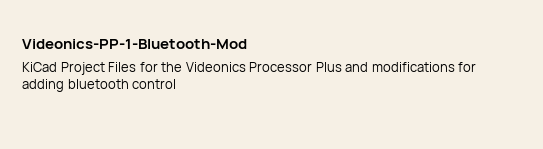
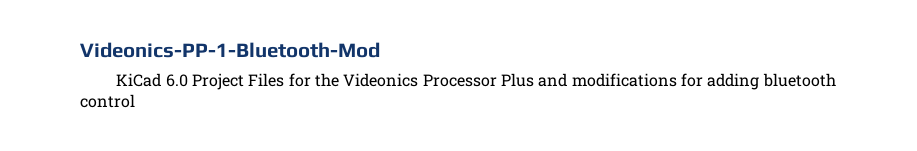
- KiCad Project Files for the Videonics Processor Plus and modifications for adding bluetooth control
+ KiCad 6.0 Project Files for the Videonics Processor Plus and modifications for adding bluetooth control

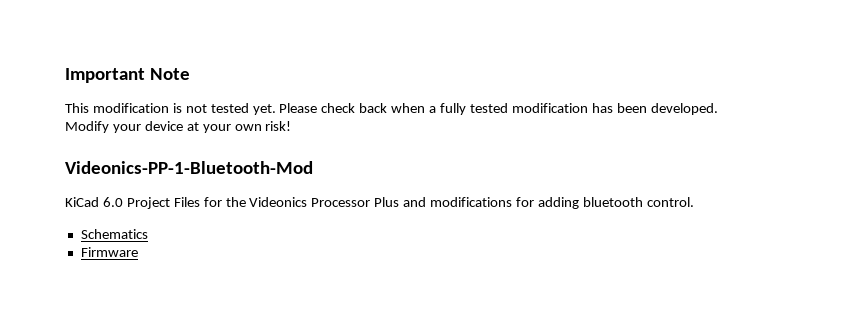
+ Important Note
+ This modification is not tested yet. Please check back when a fully tested modification has been developed.
+ Modify your device at your own risk!
- KiCad 6.0 Project Files for the Videonics Processor Plus and modifications for adding bluetooth control
+ KiCad 6.0 Project Files for the Videonics Processor Plus and modifications for adding bluetooth control.
+ Schematics
+ Firmware

